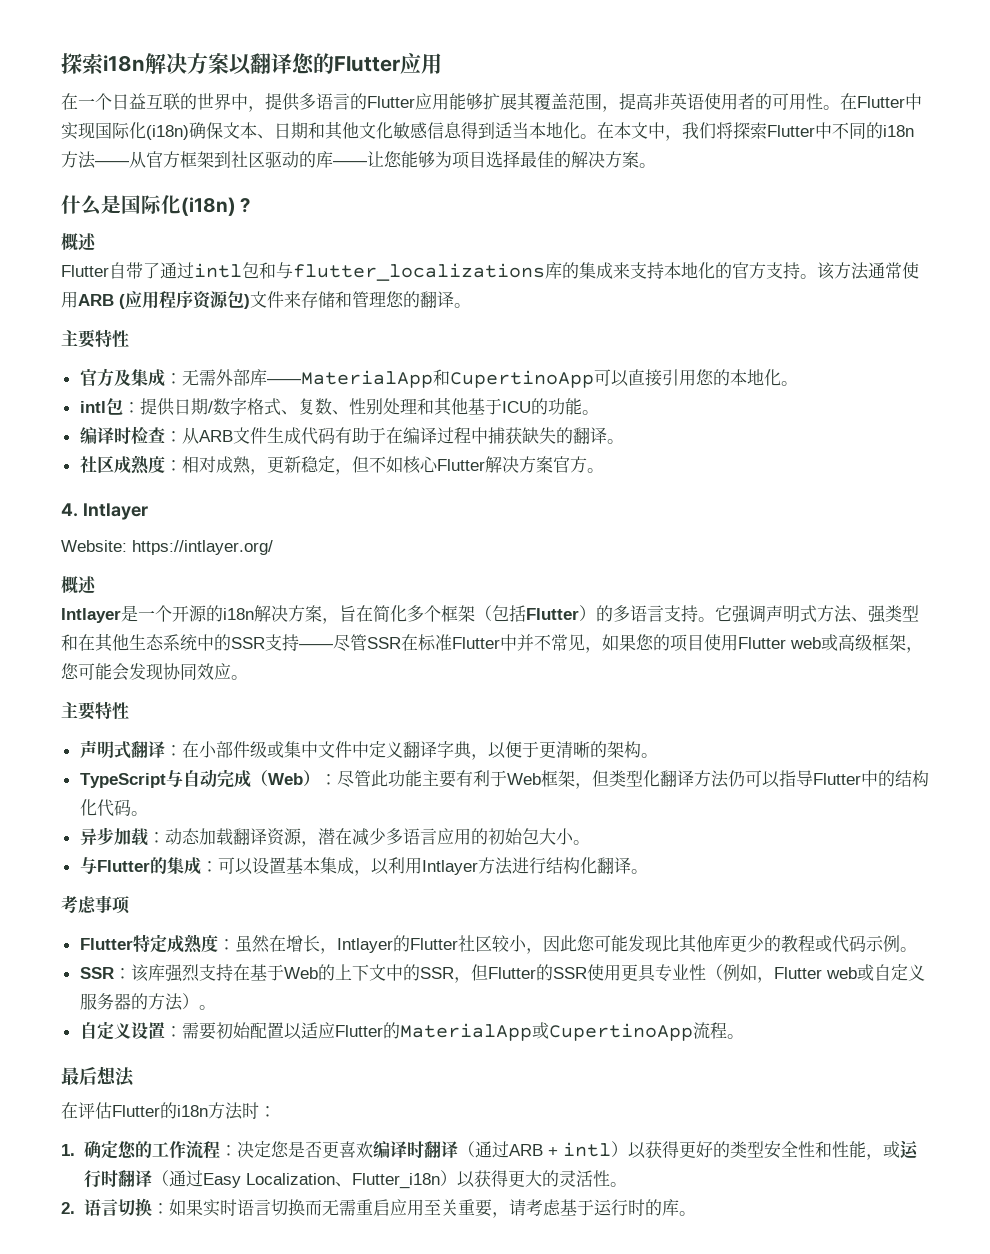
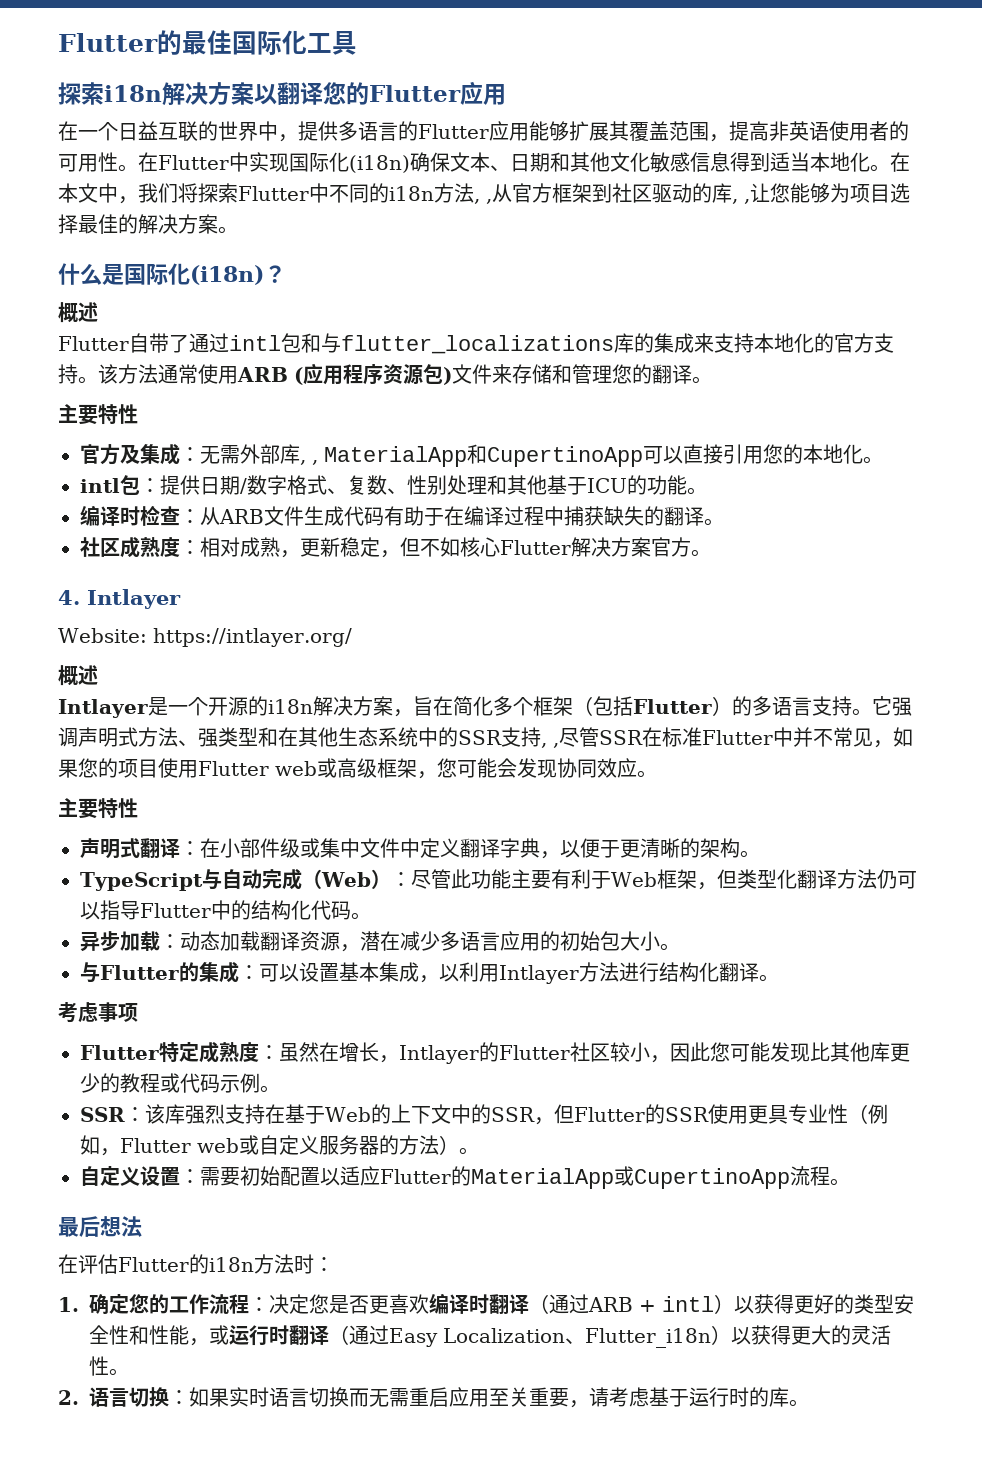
+ Flutter的最佳国际化工具
- 在本文中，我们将探索Flutter中不同的i18n方法——从官方框架到社区驱动的库——让您能够为项目选择最佳的解决方案。
+ 在本文中，我们将探索Flutter中不同的i18n方法, ,从官方框架到社区驱动的库, ,让您能够为项目选择最佳的解决方案。
- 官方及集成：无需外部库——MaterialApp和CupertinoApp可以直接引用您的本地化。
+ 官方及集成：无需外部库, , MaterialApp和CupertinoApp可以直接引用您的本地化。
- 它强调声明式方法、强类型和在其他生态系统中的SSR支持——尽管SSR在标准Flutter中并不常见，如果您的项目使用Flutter web或高级框架，您可能会发现协同效应。
+ 它强调声明式方法、强类型和在其他生态系统中的SSR支持, ,尽管SSR在标准Flutter中并不常见，如果您的项目使用Flutter web或高级框架，您可能会发现协同效应。

